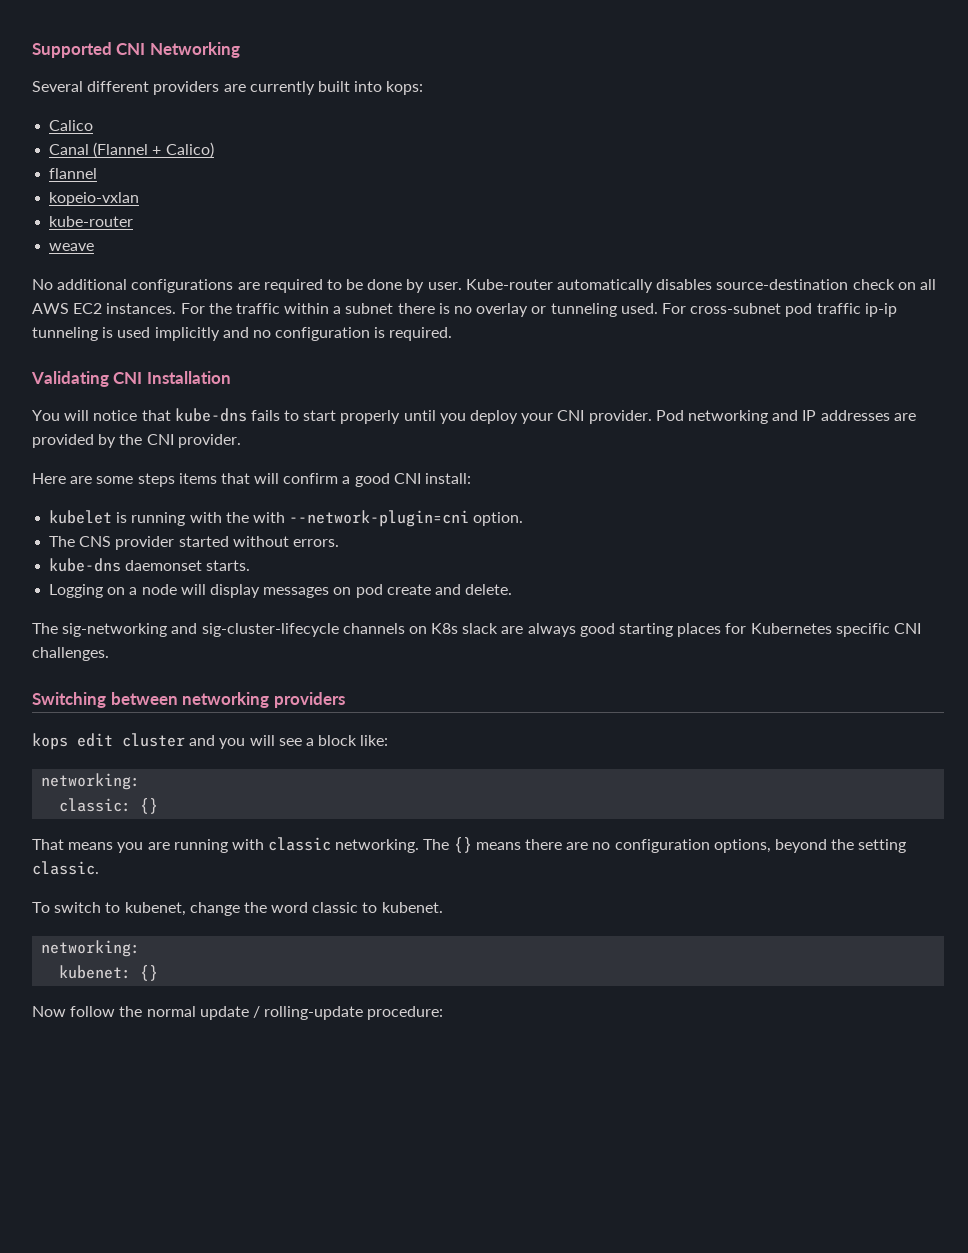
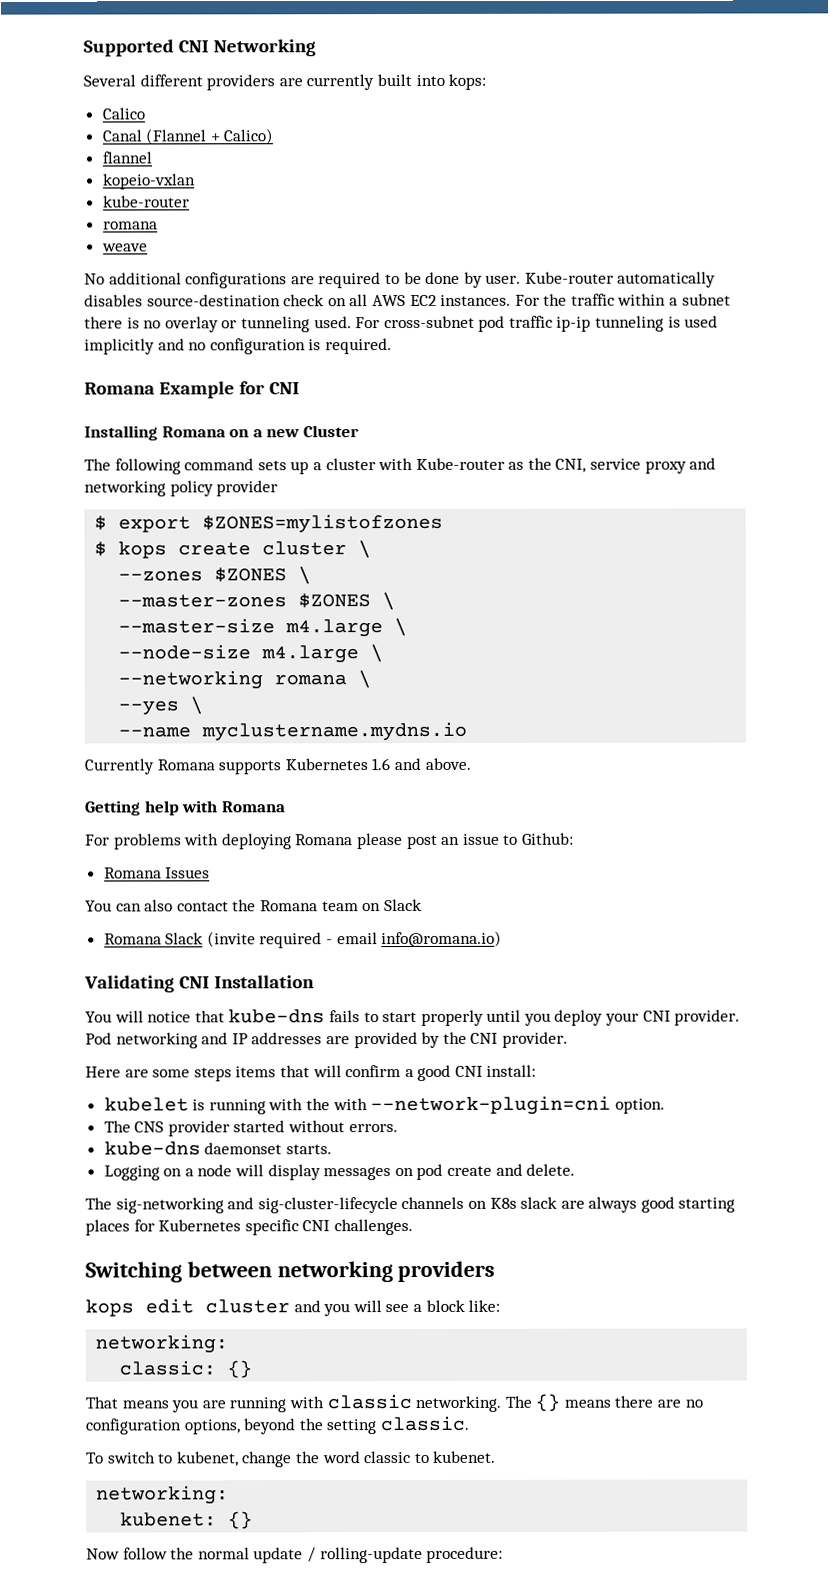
  kube-router
+ romana
+ Romana Example for CNI
+ Installing Romana on a new Cluster
+ The following command sets up a cluster with Kube-router as the CNI, service proxy and networking policy provider
+ $ export $ZONES=mylistofzones
+ $ kops create cluster \
+ --zones $ZONES \
+ --master-zones $ZONES \
+ --master-size m4.large \
+ --node-size m4.large \
+ --networking romana \
+ --yes \
+ --name myclustername.mydns.io
+ Currently Romana supports Kubernetes 1.6 and above.
+ Getting help with Romana
+ For problems with deploying Romana please post an issue to Github:
+ Romana Issues
+ You can also contact the Romana team on Slack
+ Romana Slack (invite required - email info@romana.io)

